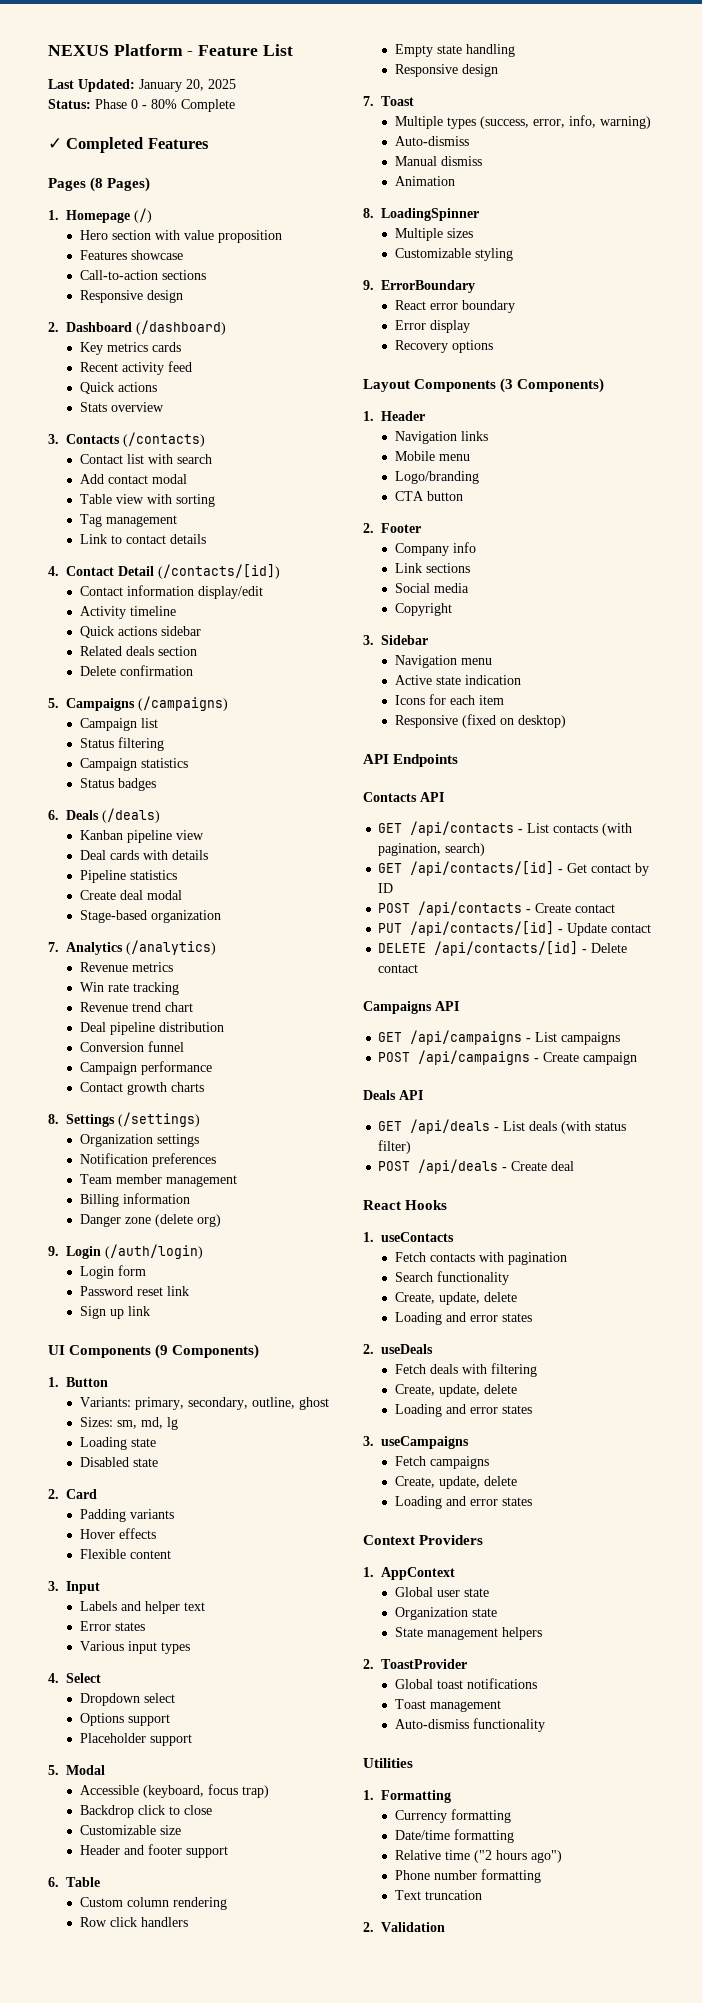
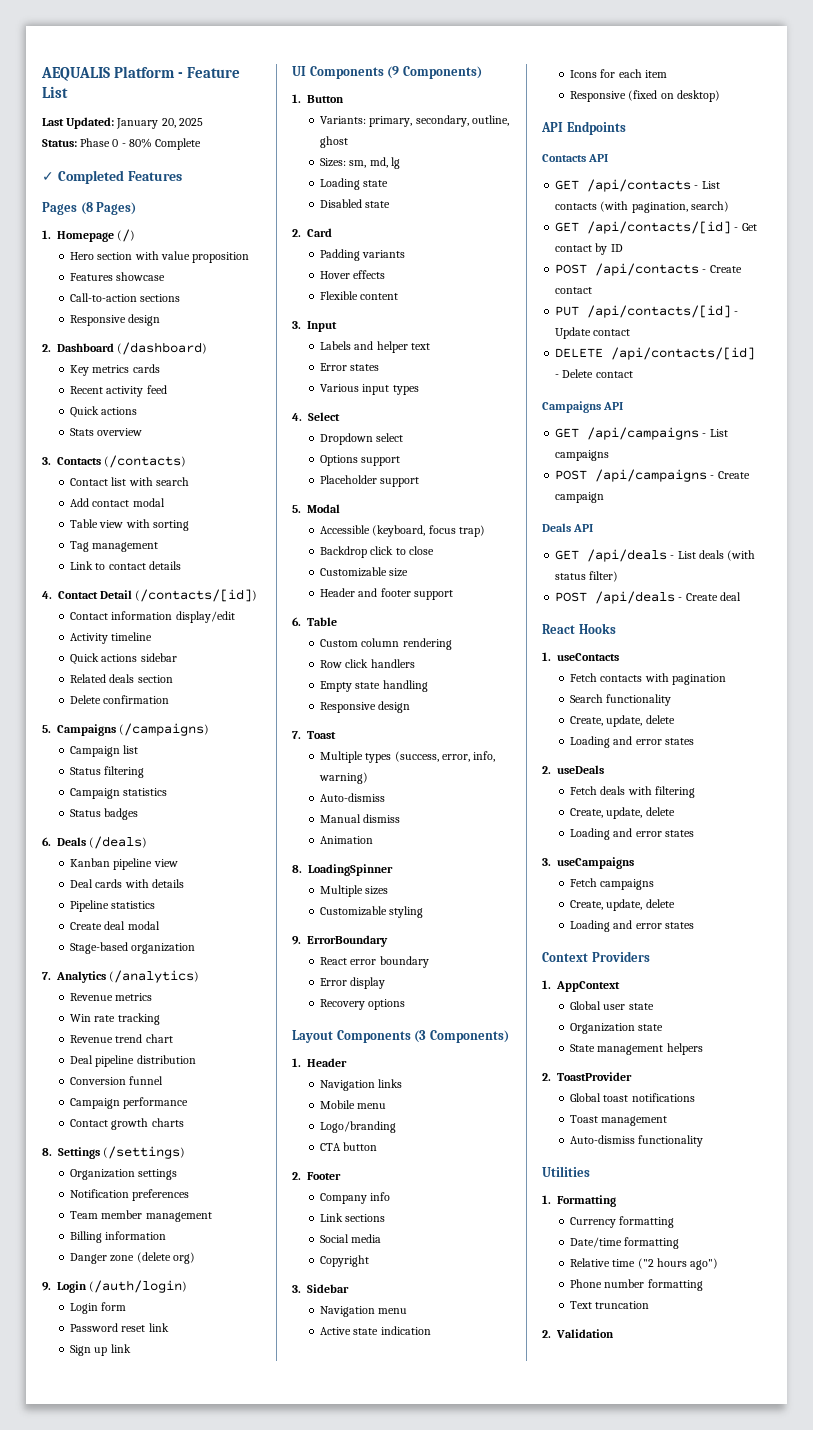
- NEXUS Platform - Feature List
+ AEQUALIS Platform - Feature List

